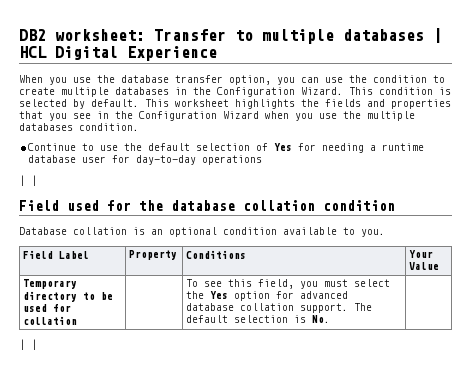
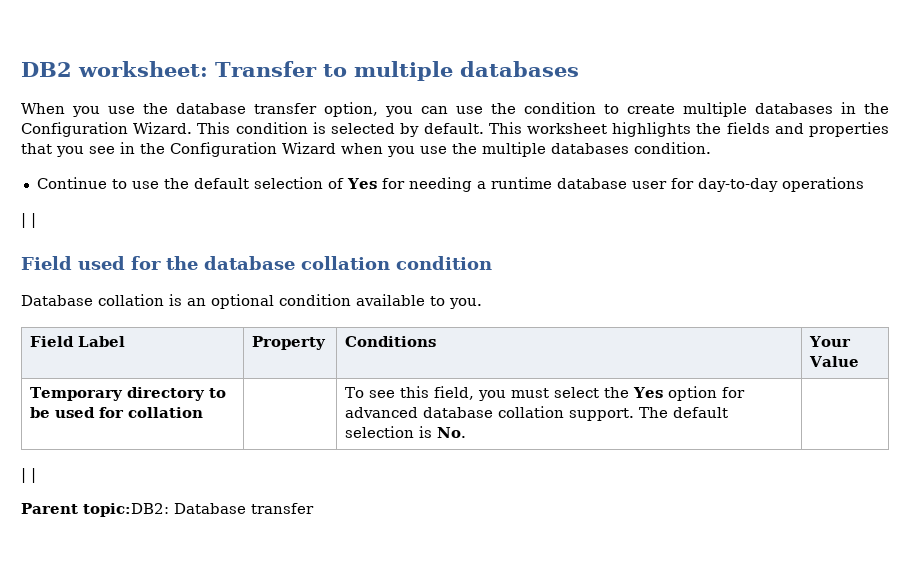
- DB2 worksheet: Transfer to multiple databases | HCL Digital Experience
+ DB2 worksheet: Transfer to multiple databases
+ Parent topic:DB2: Database transfer

